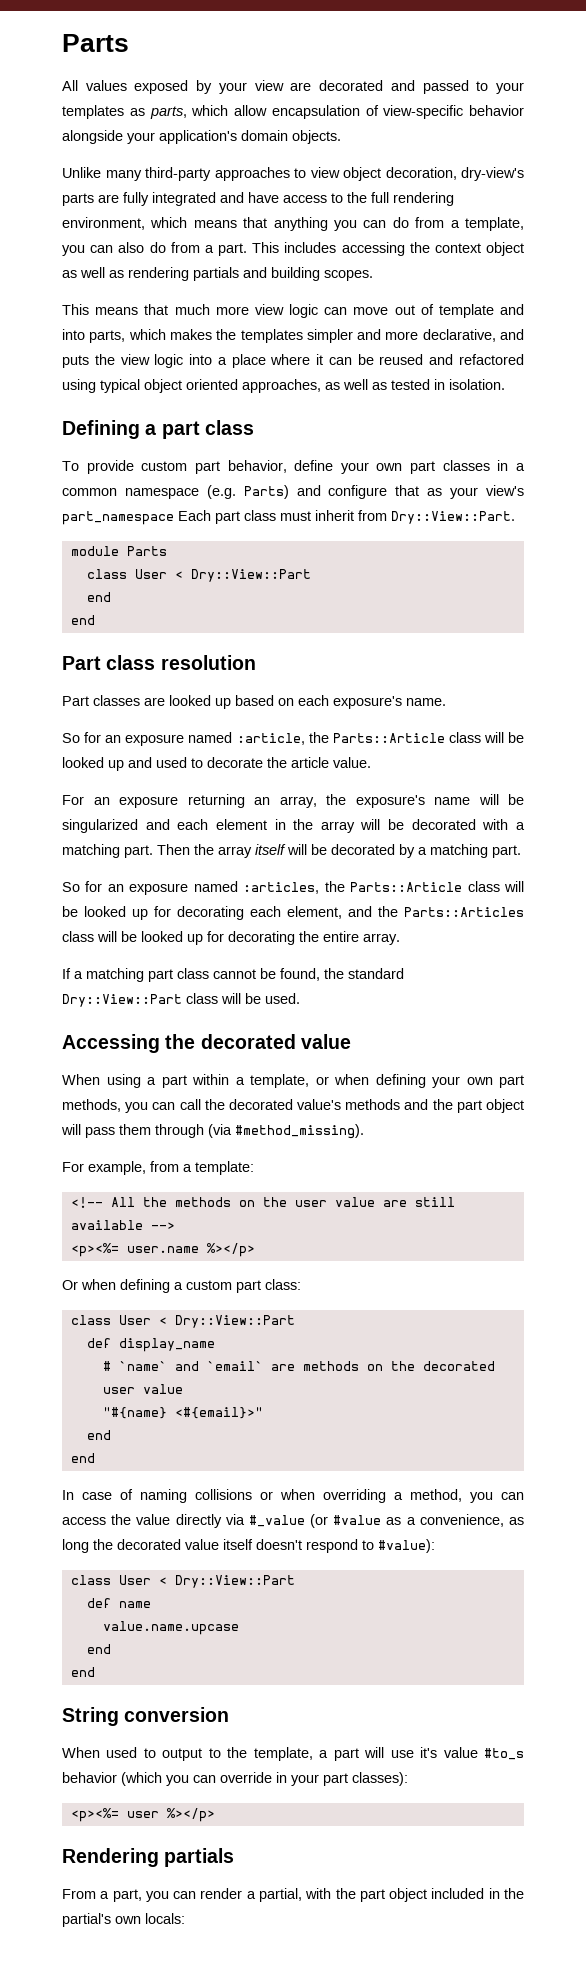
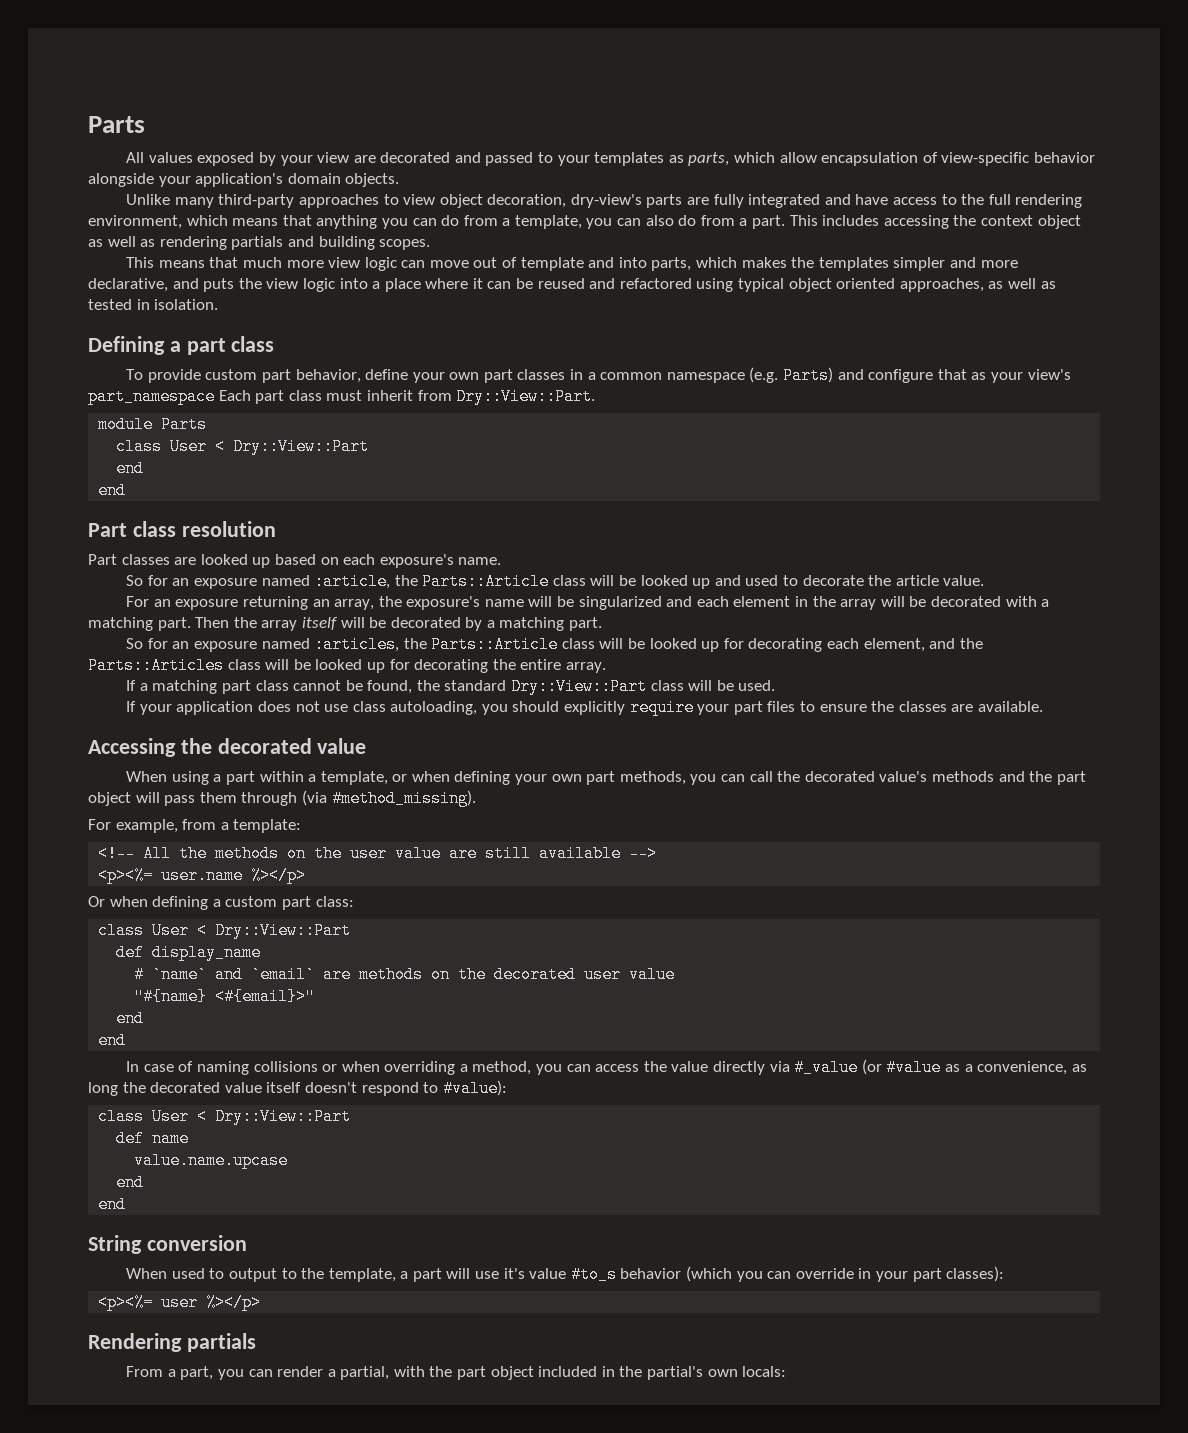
+ If your application does not use class autoloading, you should explicitly require your part files to ensure the classes are available.

